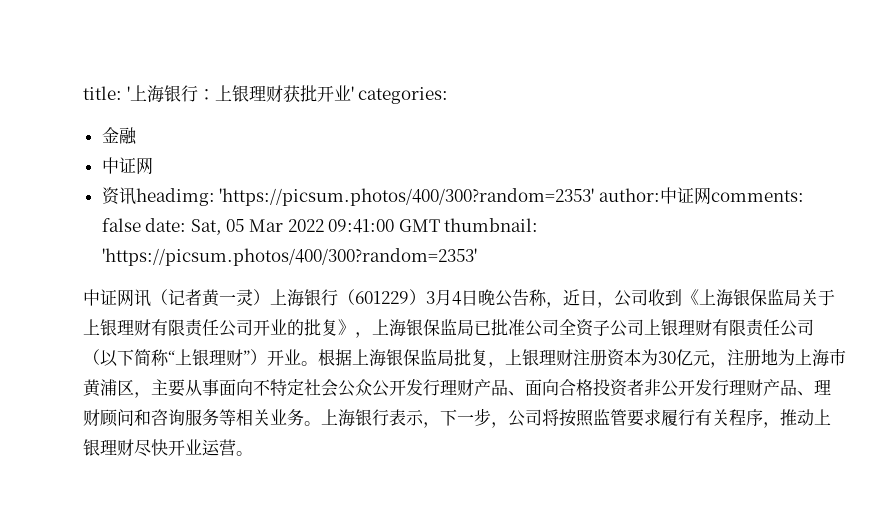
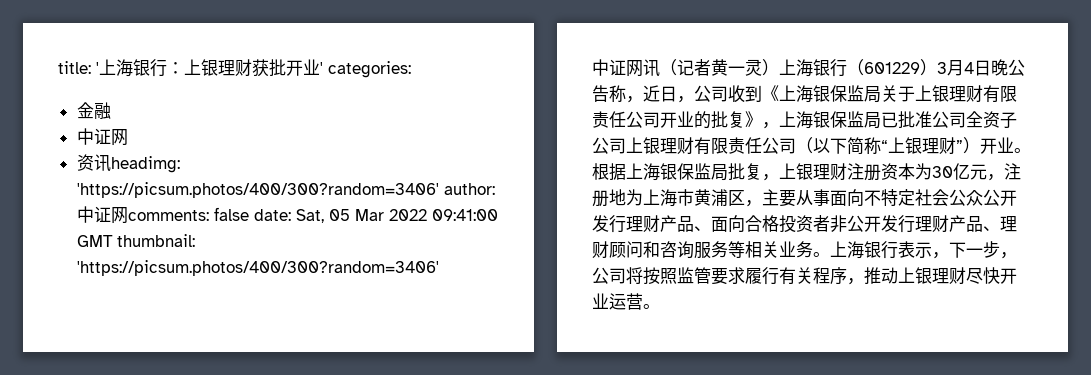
- 资讯headimg: 'https://picsum.photos/400/300?random=2353' author:中证网comments: false date: Sat, 05 Mar 2022 09:41:00 GMT thumbnail: 'https://picsum.photos/400/300?random=2353'
+ 资讯headimg: 'https://picsum.photos/400/300?random=3406' author:中证网comments: false date: Sat, 05 Mar 2022 09:41:00 GMT thumbnail: 'https://picsum.photos/400/300?random=3406'

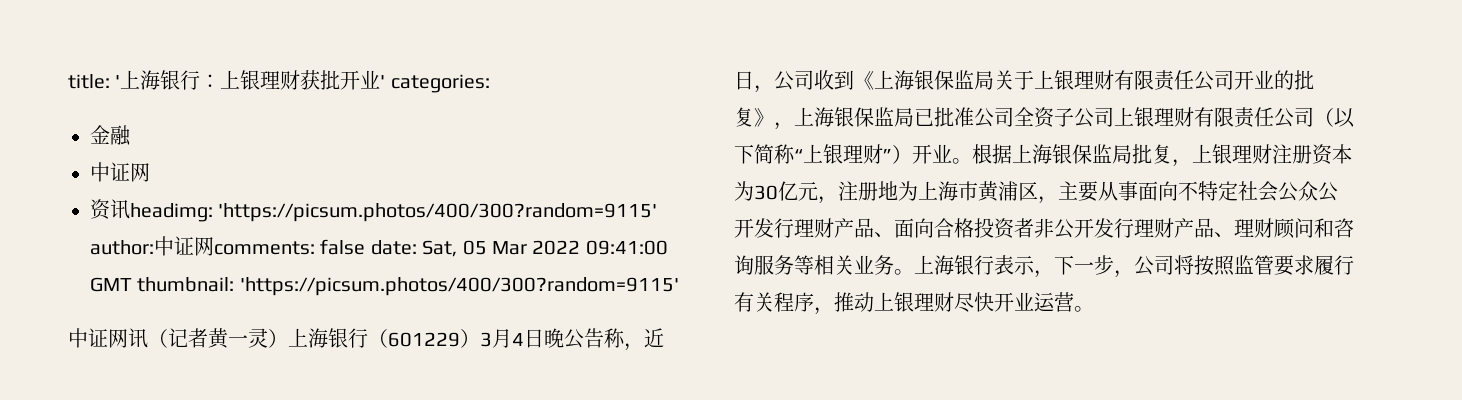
- 资讯headimg: 'https://picsum.photos/400/300?random=3406' author:中证网comments: false date: Sat, 05 Mar 2022 09:41:00 GMT thumbnail: 'https://picsum.photos/400/300?random=3406'
+ 资讯headimg: 'https://picsum.photos/400/300?random=9115' author:中证网comments: false date: Sat, 05 Mar 2022 09:41:00 GMT thumbnail: 'https://picsum.photos/400/300?random=9115'

